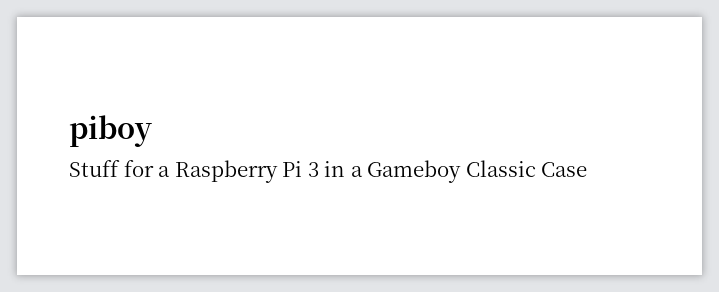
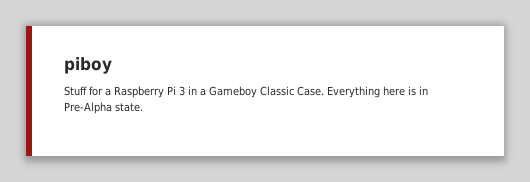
- Stuff for a Raspberry Pi 3 in a Gameboy Classic Case
+ Stuff for a Raspberry Pi 3 in a Gameboy Classic Case. Everything here is in Pre-Alpha state.

